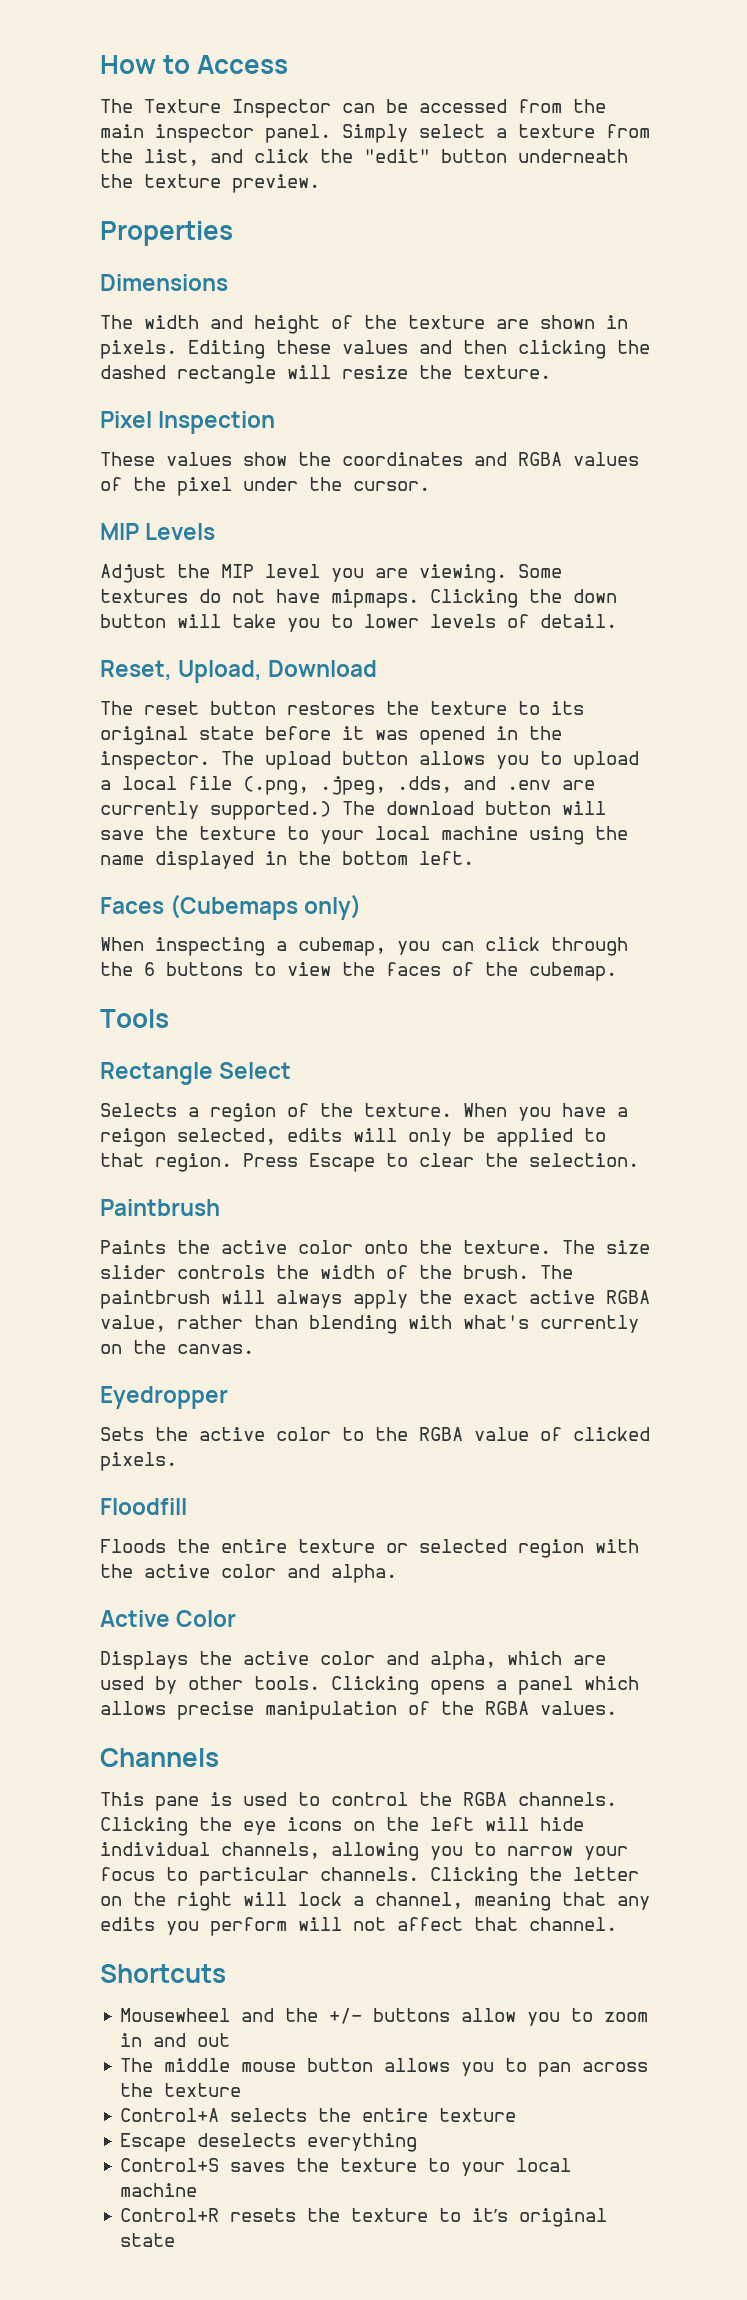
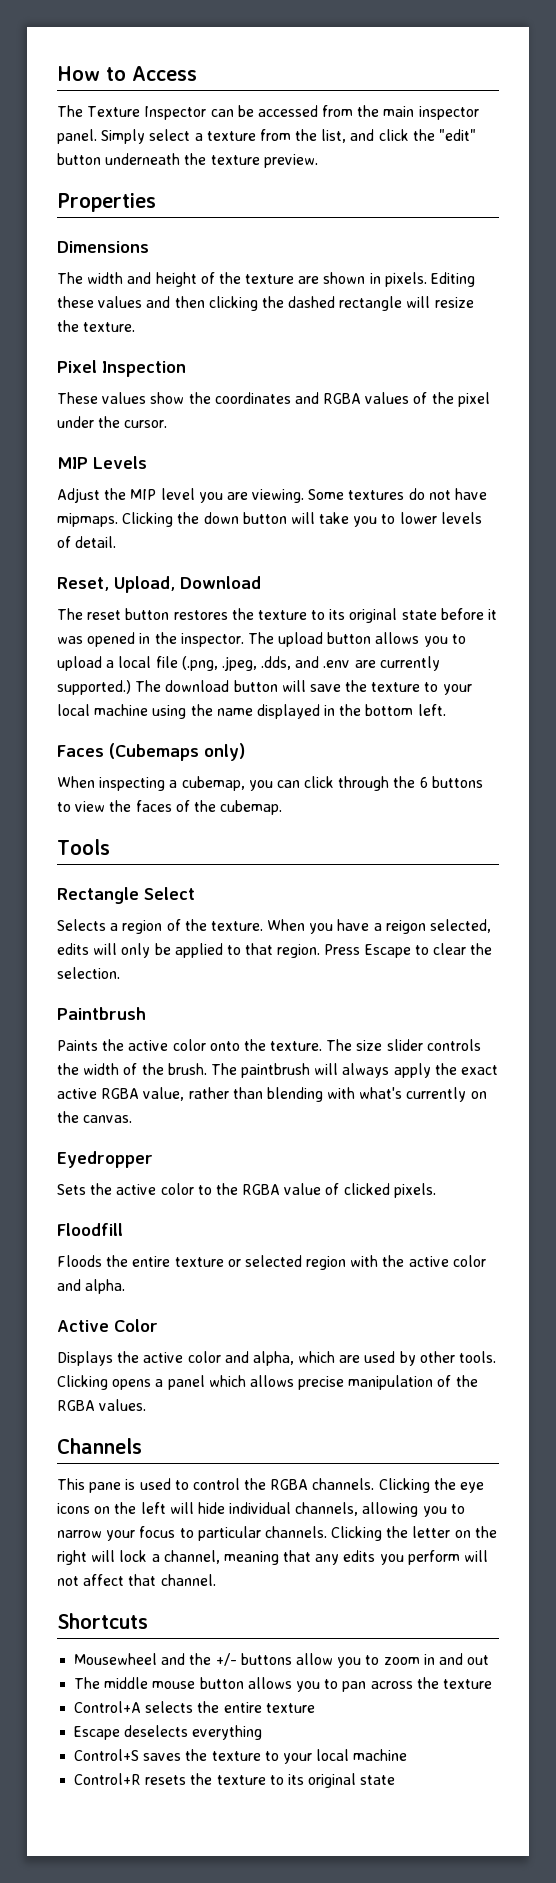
- Control+R resets the texture to it’s original state
+ Control+R resets the texture to its original state

